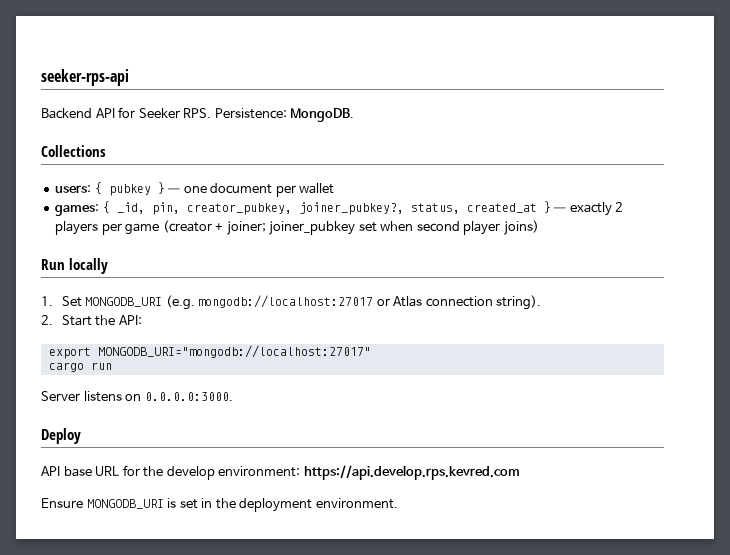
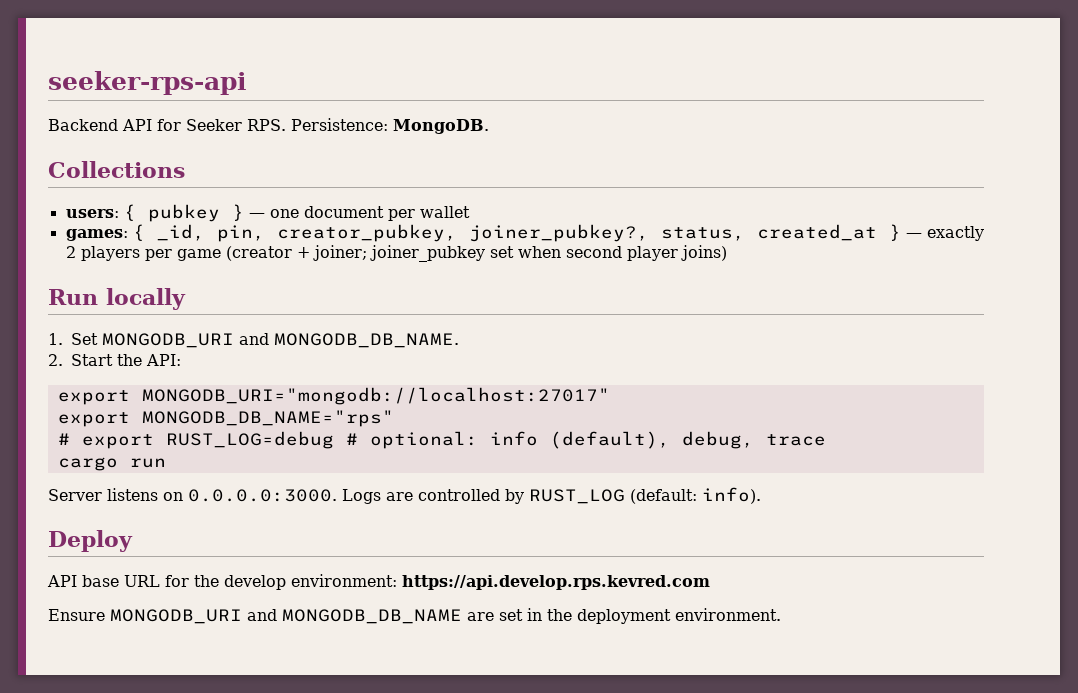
- 1. Set MONGODB_URI (e.g. mongodb://localhost:27017 or Atlas connection string).
+ 1. Set MONGODB_URI and MONGODB_DB_NAME.
+ export MONGODB_DB_NAME="rps"
+ # export RUST_LOG=debug # optional: info (default), debug, trace
- Server listens on 0.0.0.0:3000.
+ Server listens on 0.0.0.0:3000. Logs are controlled by RUST_LOG (default: info).
- Ensure MONGODB_URI is set in the deployment environment.
+ Ensure MONGODB_URI and MONGODB_DB_NAME are set in the deployment environment.

